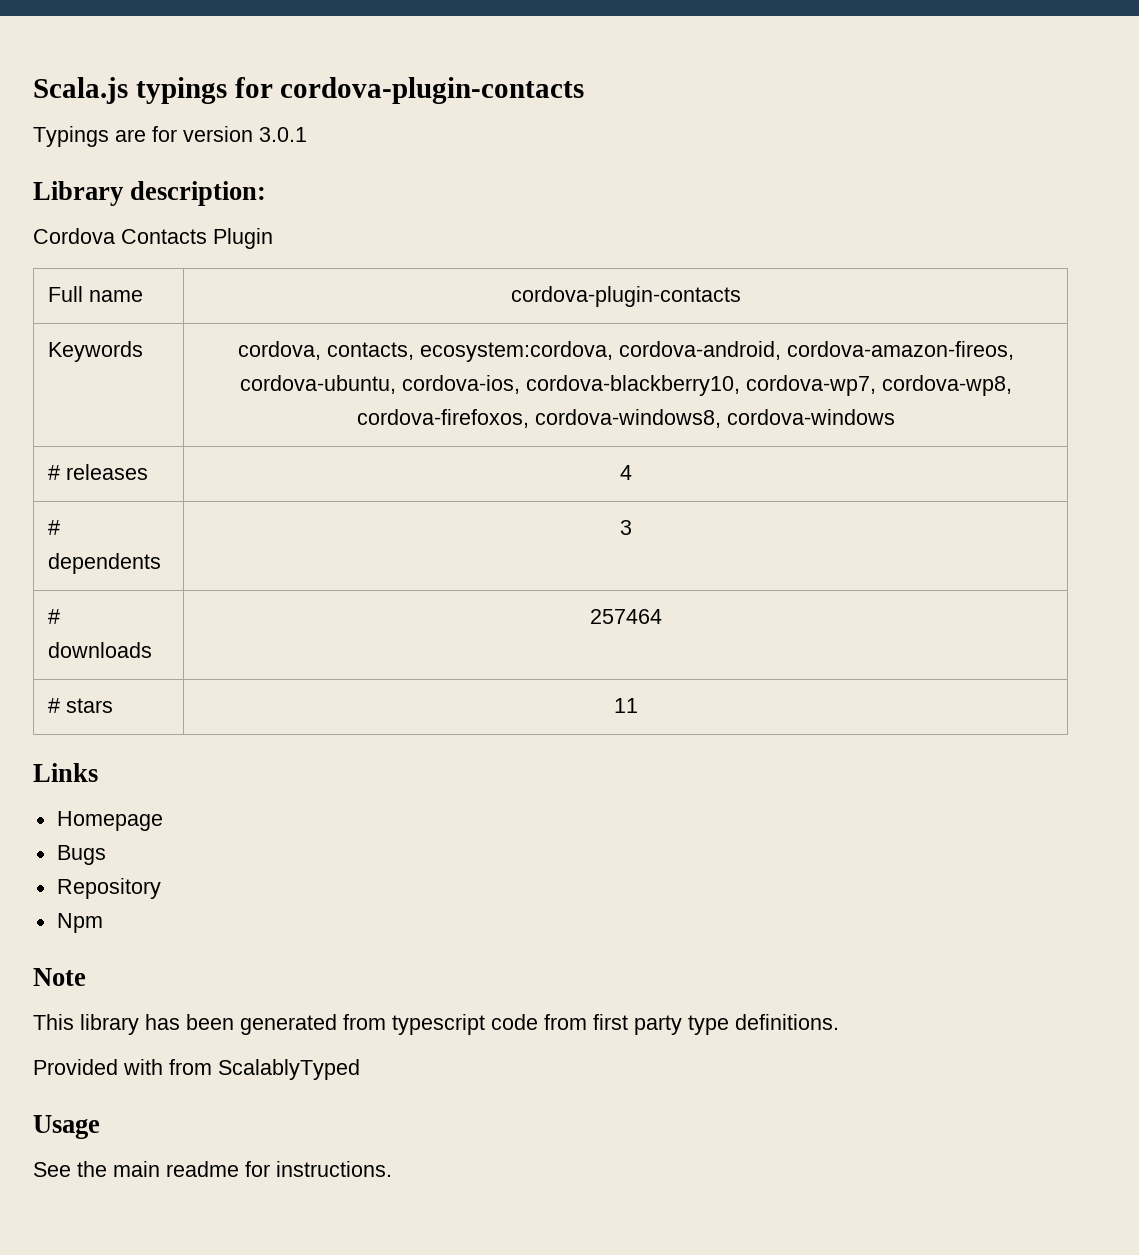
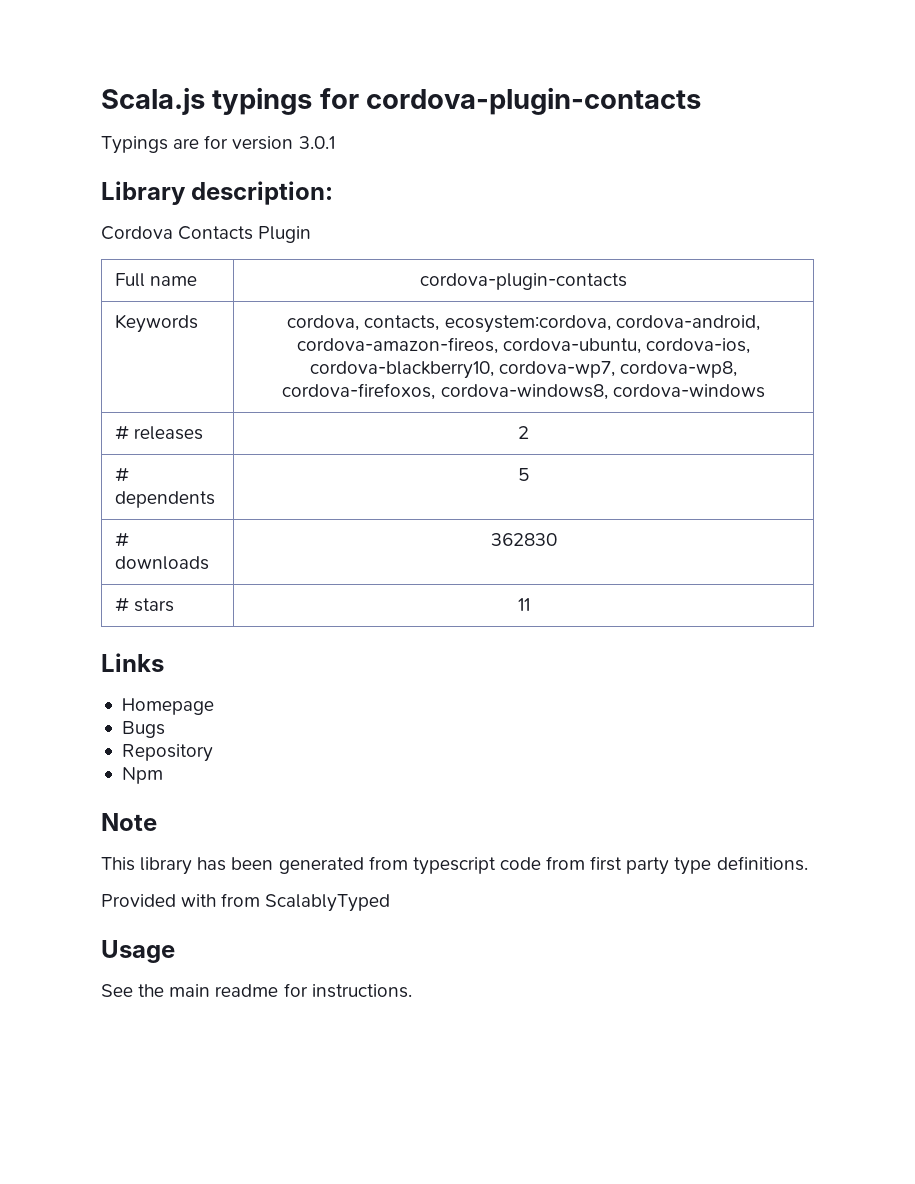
- # releases | 4
+ # releases | 2
- # dependents | 3
+ # dependents | 5
- # downloads | 257464
+ # downloads | 362830

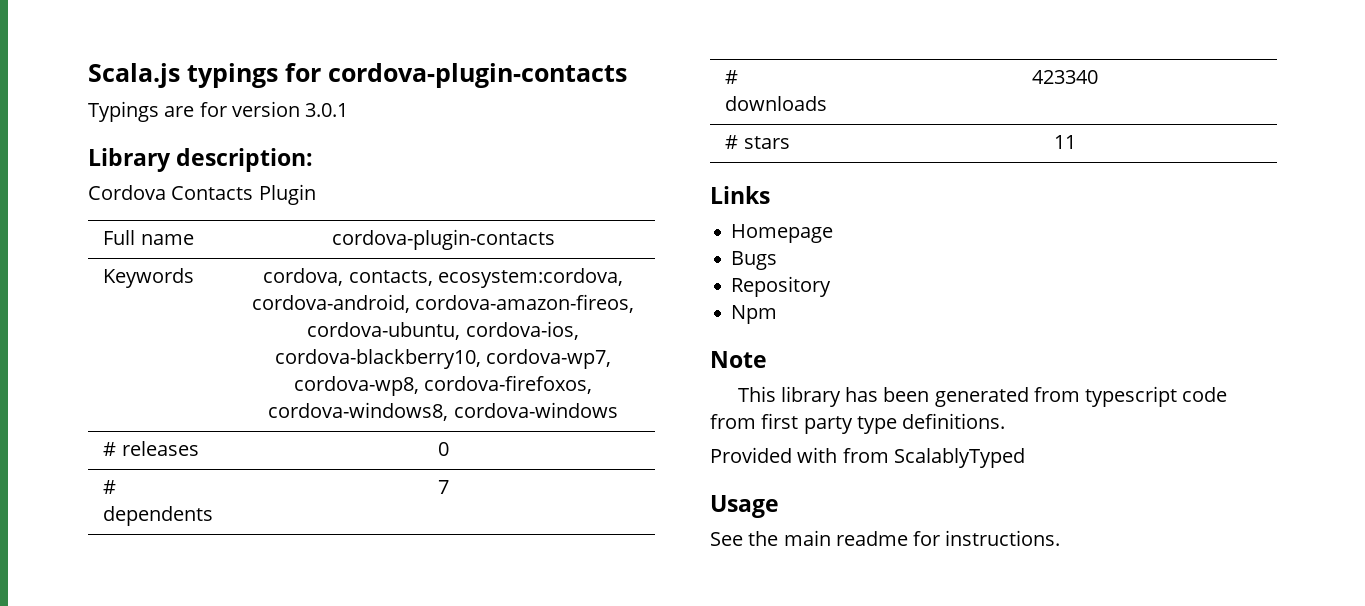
- # releases | 2
+ # releases | 0
- # dependents | 5
+ # dependents | 7
- # downloads | 362830
+ # downloads | 423340

